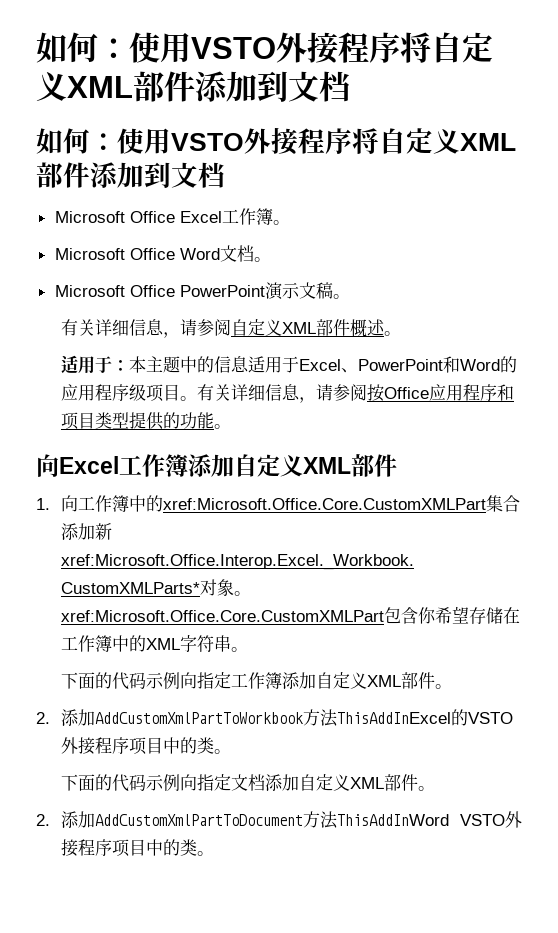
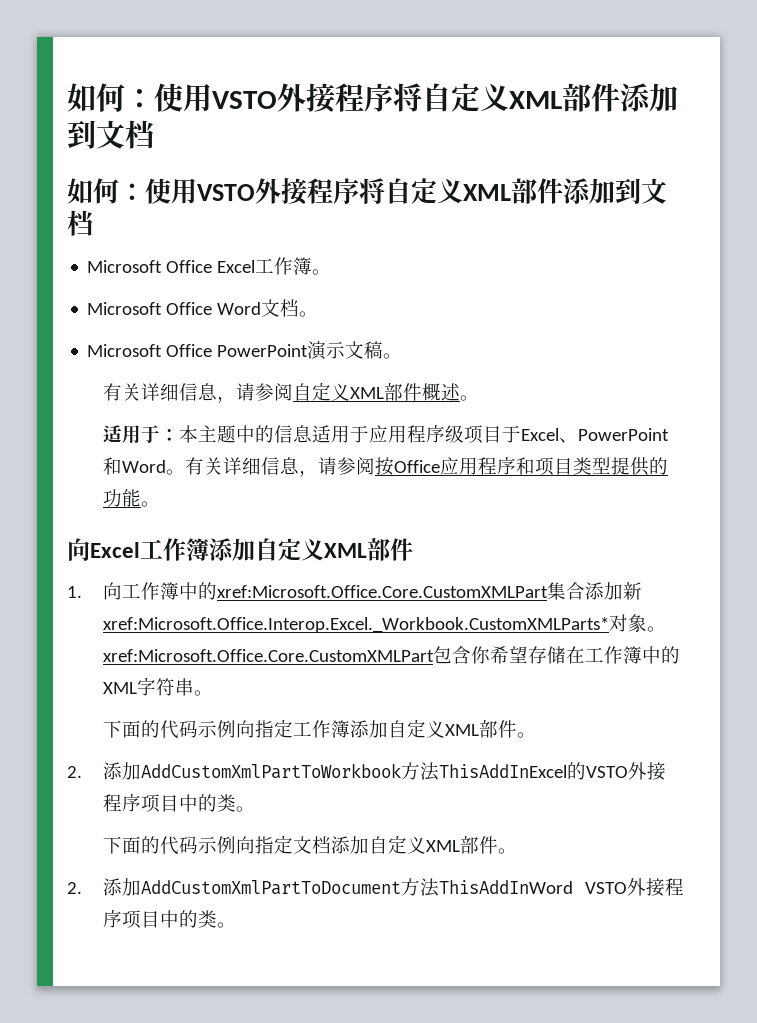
- 适用于：本主题中的信息适用于Excel、PowerPoint和Word的应用程序级项目。
+ 适用于：本主题中的信息适用于应用程序级项目于Excel、PowerPoint和Word。

